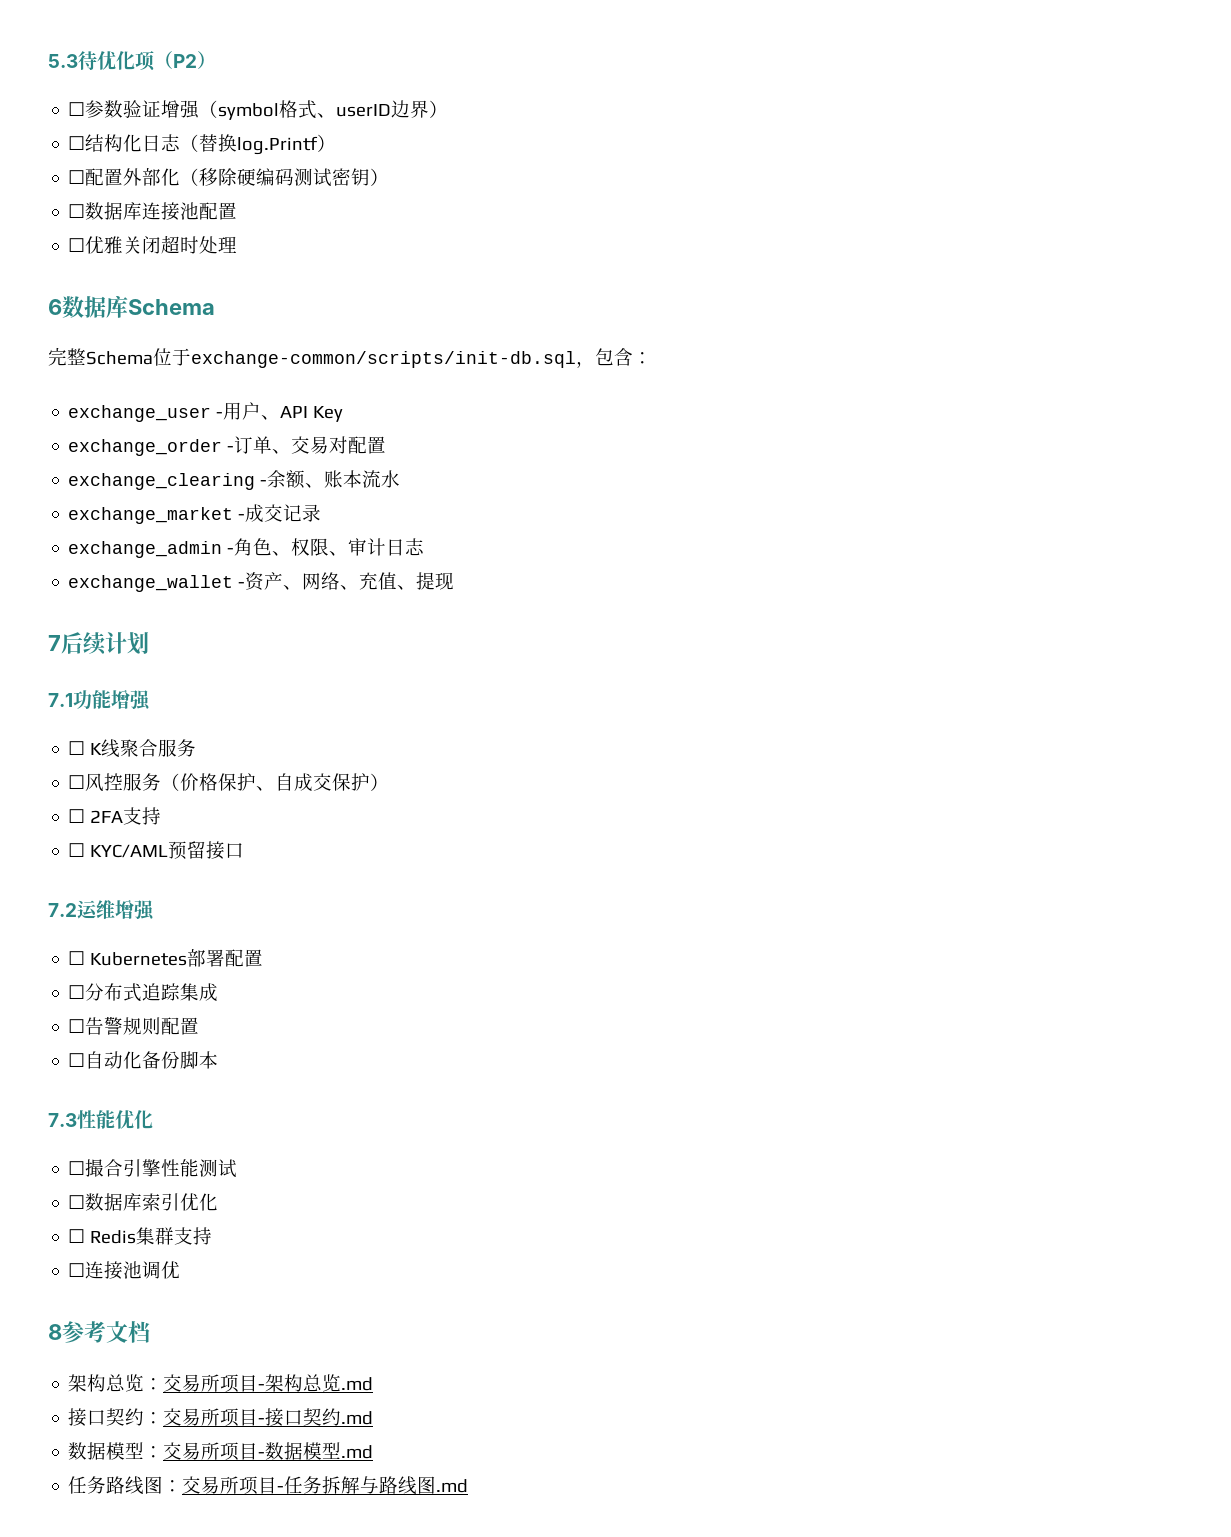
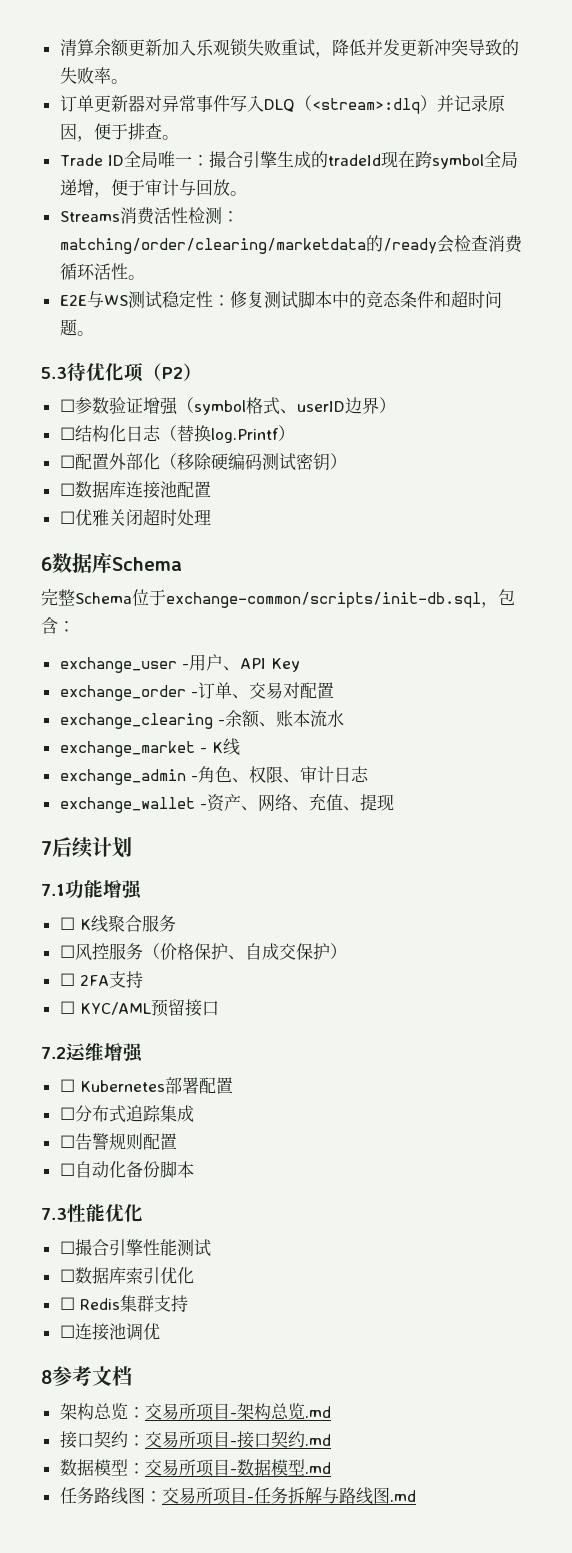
+ 清算余额更新加入乐观锁失败重试，降低并发更新冲突导致的失败率。
+ 订单更新器对异常事件写入DLQ（<stream>:dlq）并记录原因，便于排查。
+ Trade ID全局唯一：撮合引擎生成的tradeId现在跨symbol全局递增，便于审计与回放。
+ Streams消费活性检测：matching/order/clearing/marketdata的/ready会检查消费循环活性。
+ E2E与WS测试稳定性：修复测试脚本中的竞态条件和超时问题。
- exchange_market -成交记录
+ exchange_market - K线

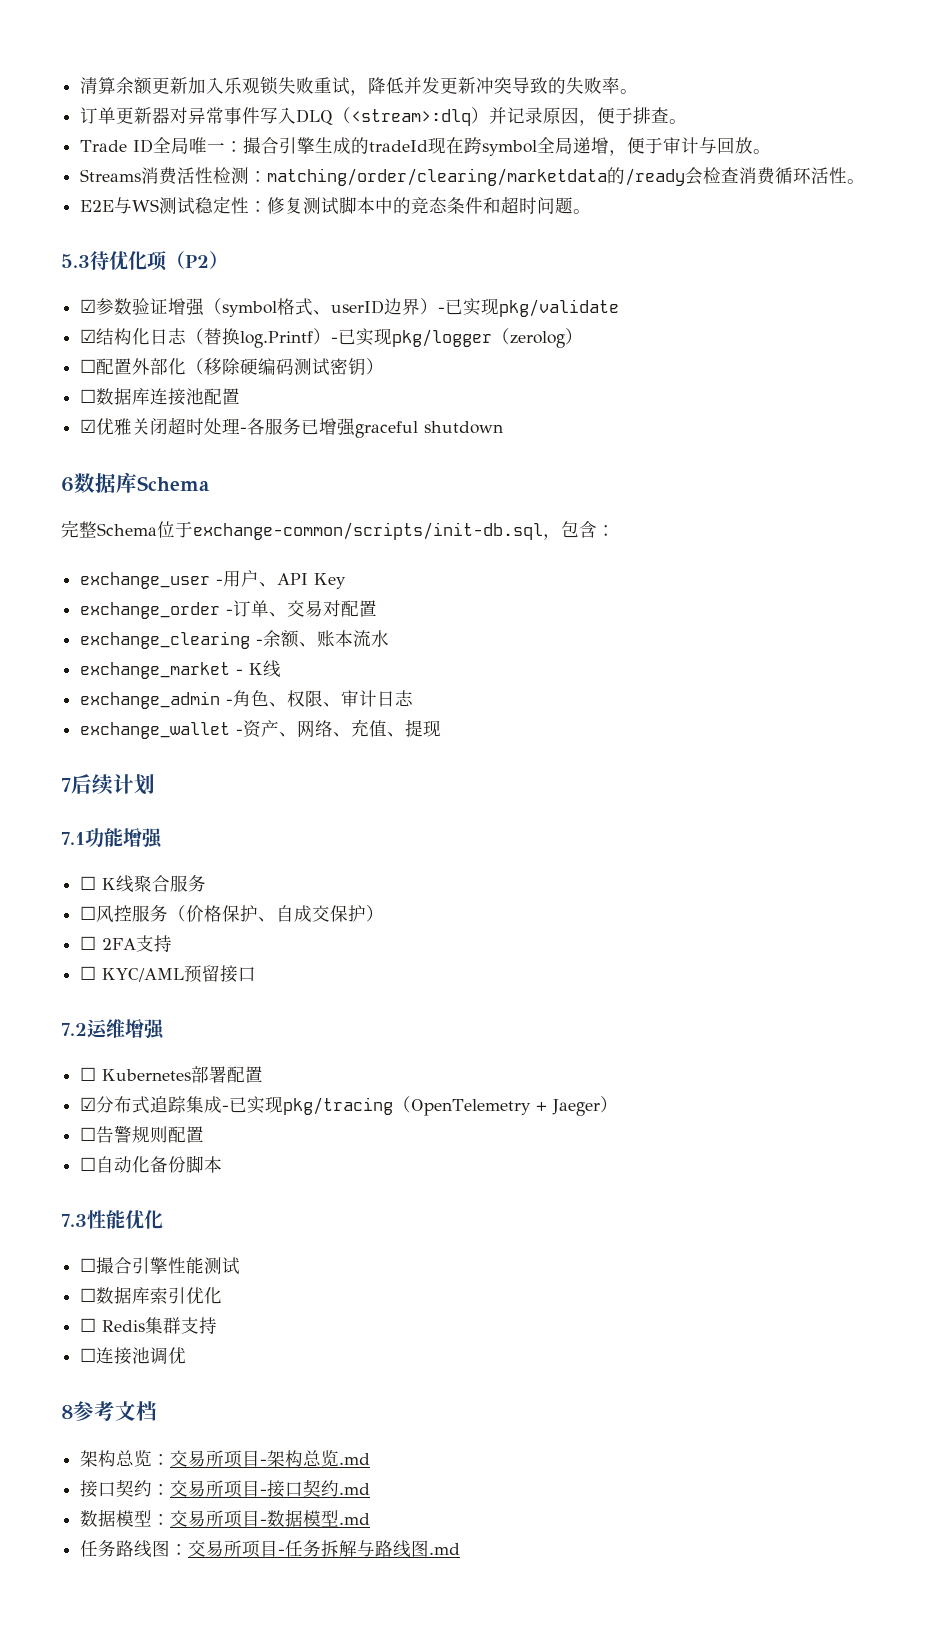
- ☐参数验证增强（symbol格式、userID边界）
- ☐结构化日志（替换log.Printf）
+ ☑参数验证增强（symbol格式、userID边界）-已实现pkg/validate
+ ☑结构化日志（替换log.Printf）-已实现pkg/logger（zerolog）
- ☐优雅关闭超时处理
+ ☑优雅关闭超时处理-各服务已增强graceful shutdown
- ☐分布式追踪集成
+ ☑分布式追踪集成-已实现pkg/tracing（OpenTelemetry + Jaeger）

